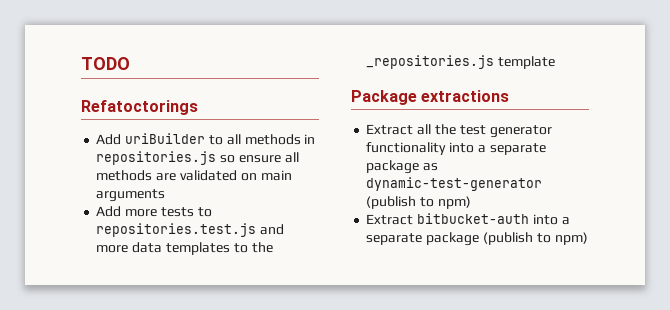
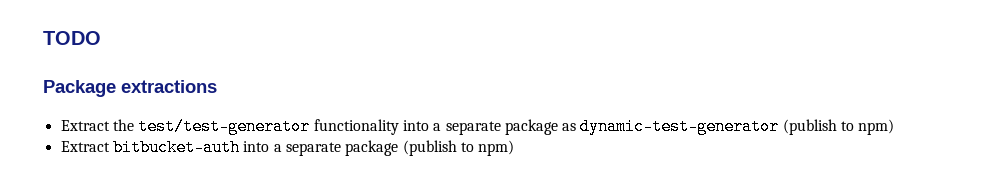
- Refatoctorings
- Add uriBuilder to all methods in repositories.js so ensure all methods are validated on main arguments
- Add more tests to repositories.test.js and more data templates to the _repositories.js template
- Extract all the test generator functionality into a separate package as dynamic-test-generator (publish to npm)
+ Extract the test/test-generator functionality into a separate package as dynamic-test-generator (publish to npm)

